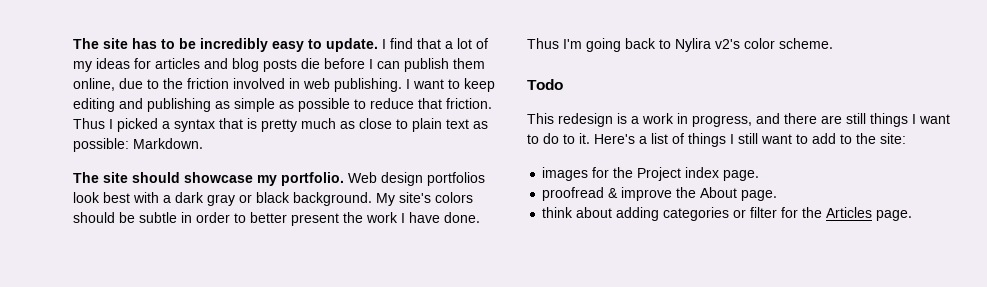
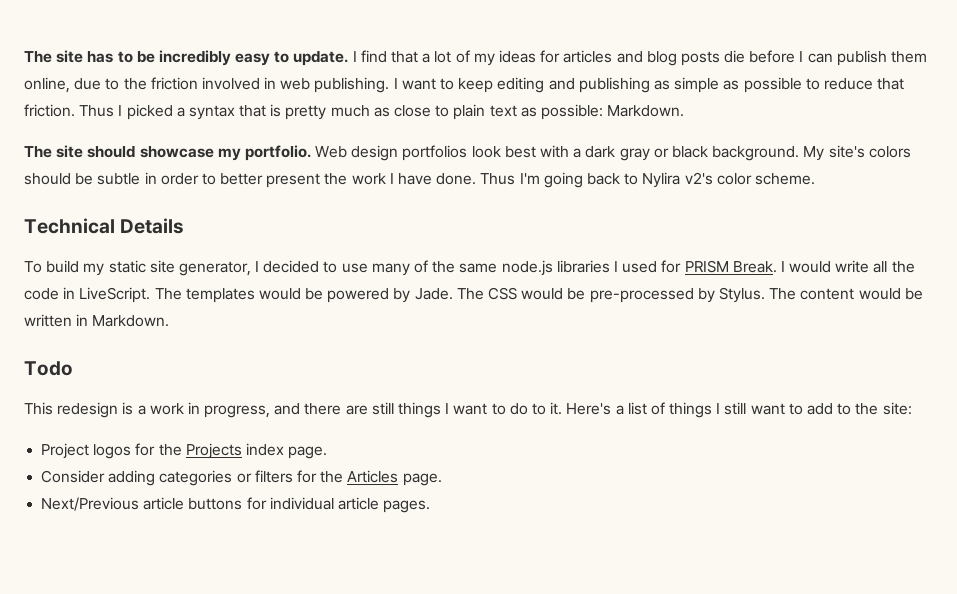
+ Technical Details
+ To build my static site generator, I decided to use many of the same node.js libraries I used for PRISM Break. I would write all the code in LiveScript. The templates would be powered by Jade. The CSS would be pre-processed by Stylus. The content would be written in Markdown.
- images for the Project index page.
+ Project logos for the Projects index page.
- proofread & improve the About page.
- think about adding categories or filter for the Articles page.
+ Consider adding categories or filters for the Articles page.
+ Next/Previous article buttons for individual article pages.

